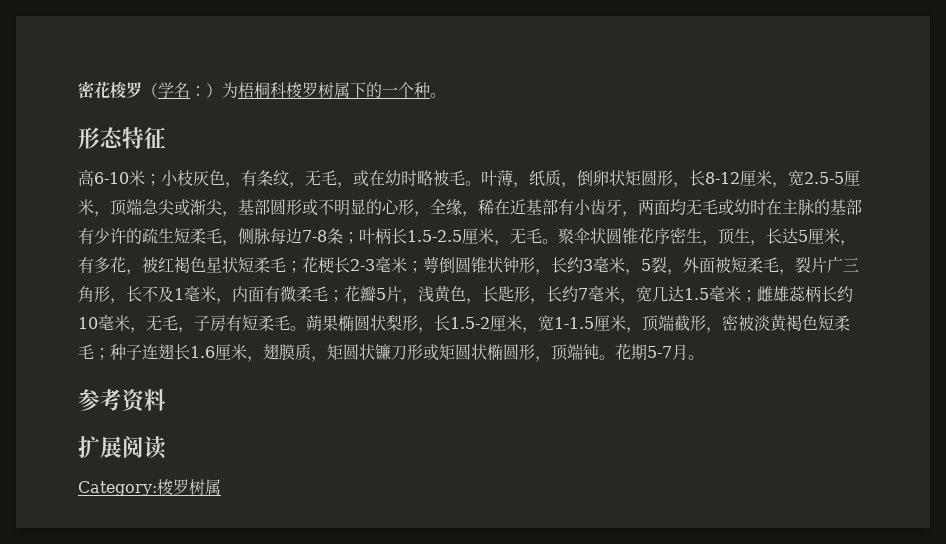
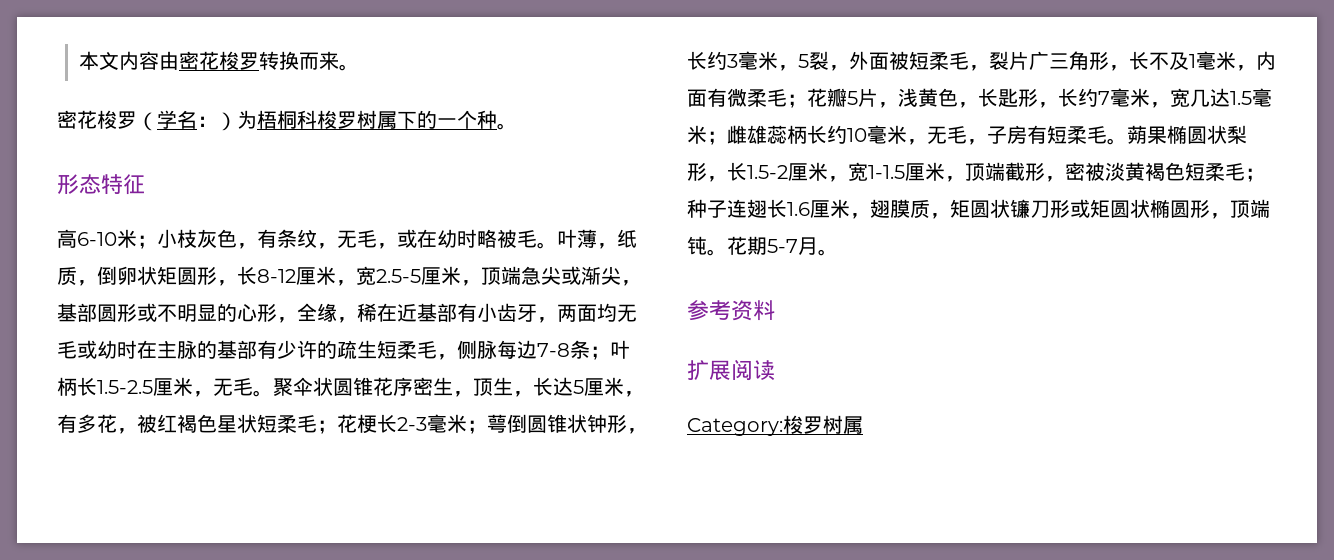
+ 本文内容由密花梭罗转换而来。

